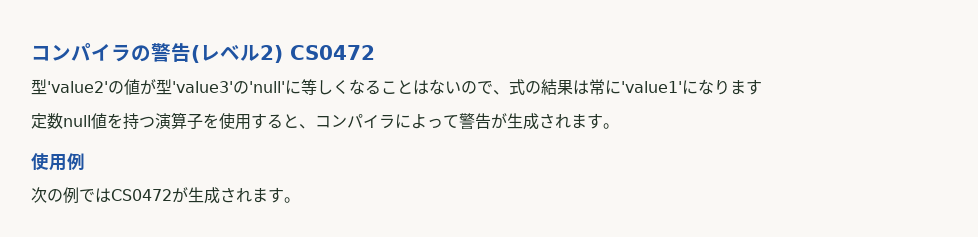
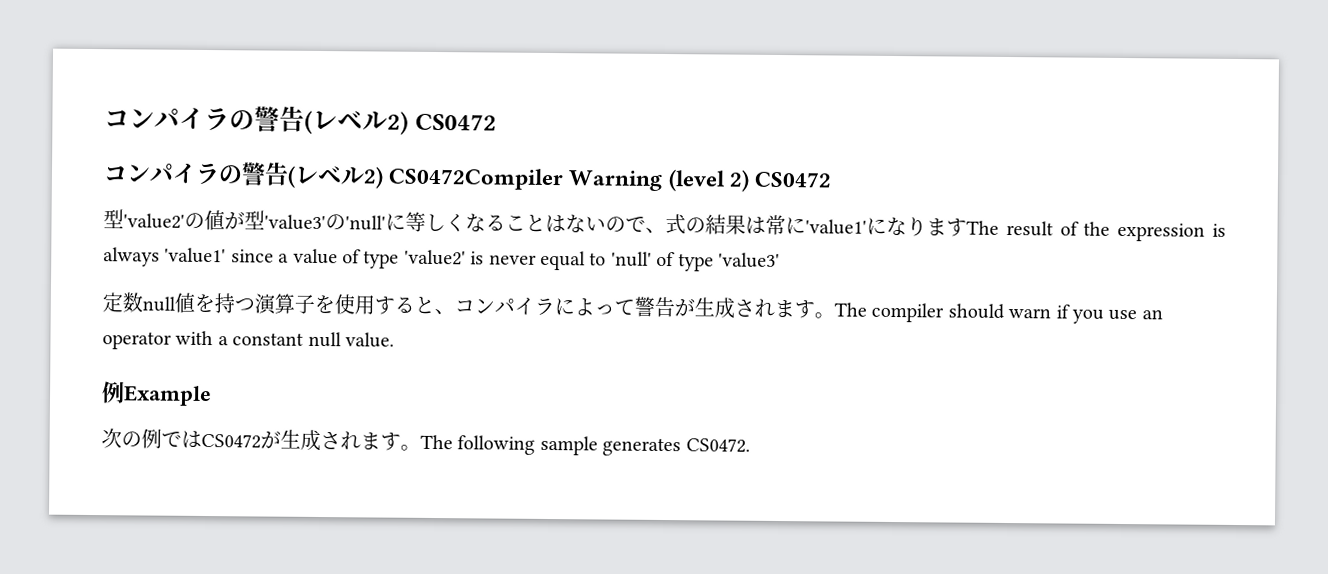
+ コンパイラの警告(レベル2) CS0472Compiler Warning (level 2) CS0472
- 型'value2'の値が型'value3'の'null'に等しくなることはないので、式の結果は常に'value1'になります
+ 型'value2'の値が型'value3'の'null'に等しくなることはないので、式の結果は常に'value1'になりますThe result of the expression is always 'value1' since a value of type 'value2' is never equal to 'null' of type 'value3'
- 定数null値を持つ演算子を使用すると、コンパイラによって警告が生成されます。
- 使用例
+ 定数null値を持つ演算子を使用すると、コンパイラによって警告が生成されます。The compiler should warn if you use an operator with a constant null value.
+ 例Example
+ The following sample generates CS0472.

